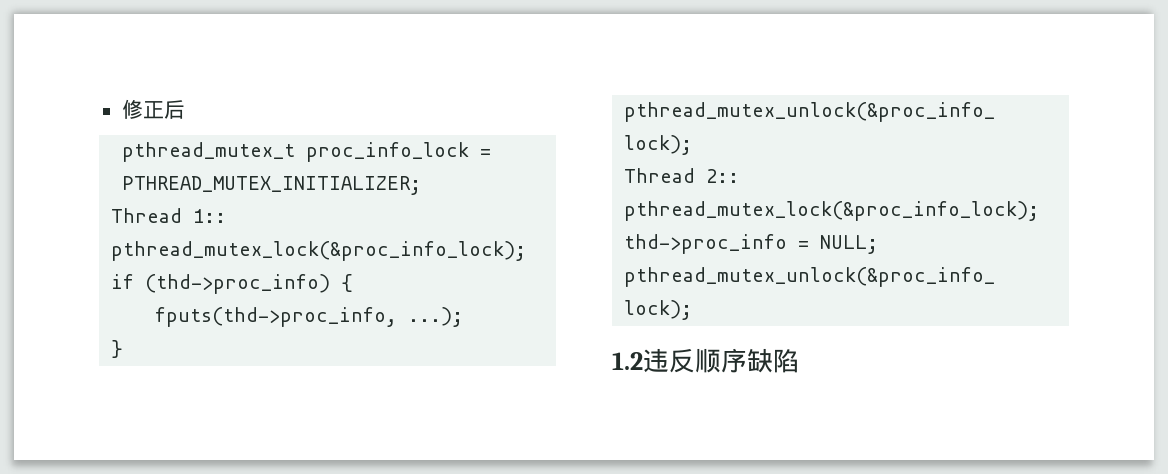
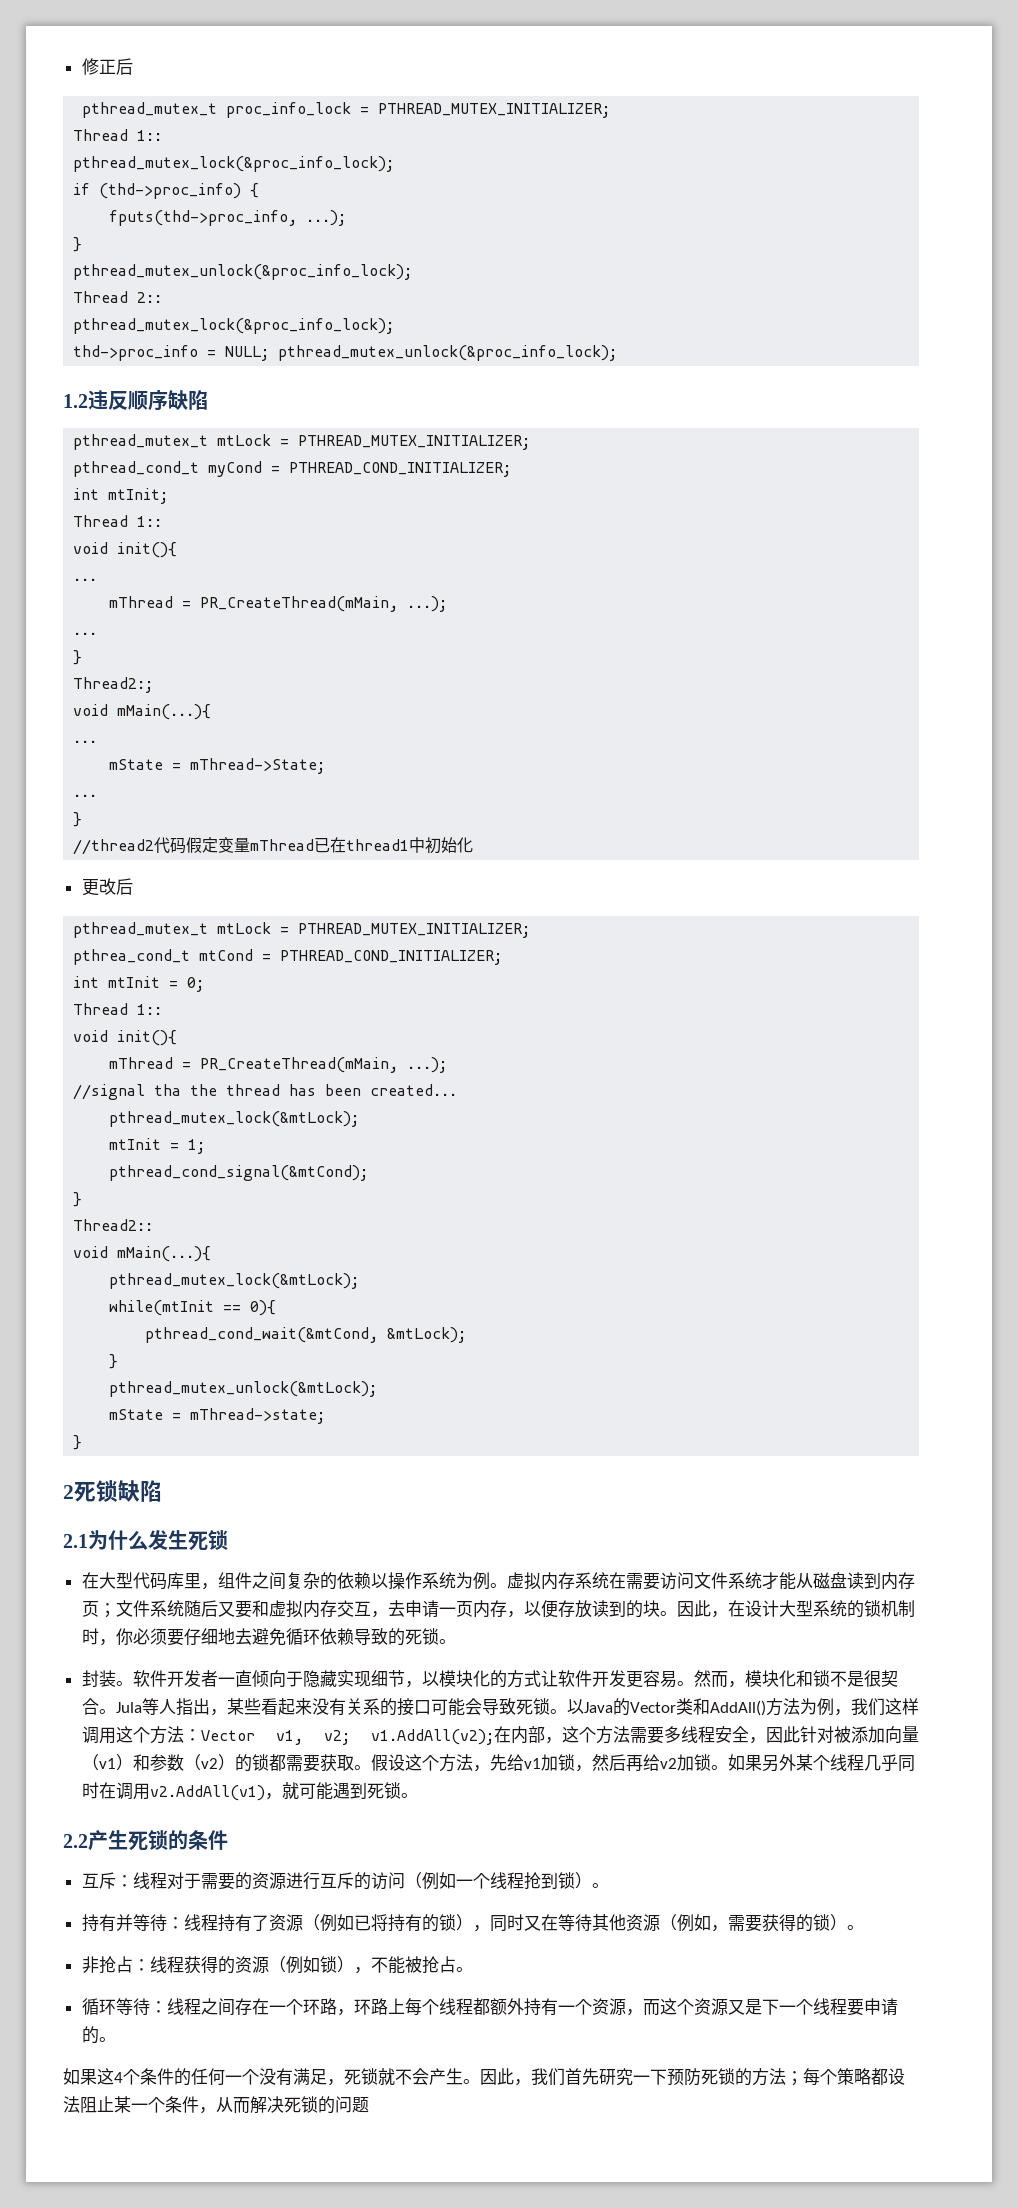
  1.2违反顺序缺陷
+ pthread_mutex_t mtLock = PTHREAD_MUTEX_INITIALIZER;
+ pthread_cond_t myCond = PTHREAD_COND_INITIALIZER;
+ int mtInit;
+ Thread 1::
+ void init(){
+ ...
+ mThread = PR_CreateThread(mMain, ...);
+ ...
+ }
+ Thread2:;
+ void mMain(...){
+ ...
+ mState = mThread->State;
+ ...
+ }
+ //thread2代码假定变量mThread已在thread1中初始化
+ 更改后
+ pthread_mutex_t mtLock = PTHREAD_MUTEX_INITIALIZER;
+ pthrea_cond_t mtCond = PTHREAD_COND_INITIALIZER;
+ int mtInit = 0;
+ Thread 1::
+ void init(){
+ mThread = PR_CreateThread(mMain, ...);
+ //signal tha the thread has been created...
+ pthread_mutex_lock(&mtLock);
+ mtInit = 1;
+ pthread_cond_signal(&mtCond);
+ }
+ Thread2::
+ void mMain(...){
+ pthread_mutex_lock(&mtLock);
+ while(mtInit == 0){
+ pthread_cond_wait(&mtCond, &mtLock);
+ }
+ pthread_mutex_unlock(&mtLock);
+ mState = mThread->state;
+ }
+ 2死锁缺陷
+ 2.1为什么发生死锁
+ 在大型代码库里，组件之间复杂的依赖以操作系统为例。虚拟内存系统在需要访问文件系统才能从磁盘读到内存页；文件系统随后又要和虚拟内存交互，去申请一页内存，以便存放读到的块。因此，在设计大型系统的锁机制时，你必须要仔细地去避免循环依赖导致的死锁。
+ 封装。软件开发者一直倾向于隐藏实现细节，以模块化的方式让软件开发更容易。然而，模块化和锁不是很契合。Jula等人指出，某些看起来没有关系的接口可能会导致死锁。以Java的Vector类和AddAll()方法为例，我们这样调用这个方法：Vector v1, v2; v1.AddAll(v2);在内部，这个方法需要多线程安全，因此针对被添加向量（v1）和参数（v2）的锁都需要获取。假设这个方法，先给v1加锁，然后再给v2加锁。如果另外某个线程几乎同时在调用v2.AddAll(v1)，就可能遇到死锁。
+ 2.2产生死锁的条件
+ 互斥：线程对于需要的资源进行互斥的访问（例如一个线程抢到锁）。
+ 持有并等待：线程持有了资源（例如已将持有的锁），同时又在等待其他资源（例如，需要获得的锁）。
+ 非抢占：线程获得的资源（例如锁），不能被抢占。
+ 循环等待：线程之间存在一个环路，环路上每个线程都额外持有一个资源，而这个资源又是下一个线程要申请的。
+ 如果这4个条件的任何一个没有满足，死锁就不会产生。因此，我们首先研究一下预防死锁的方法；每个策略都设法阻止某一个条件，从而解决死锁的问题

